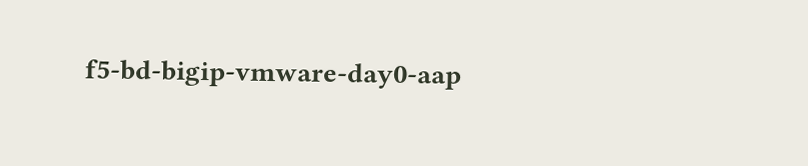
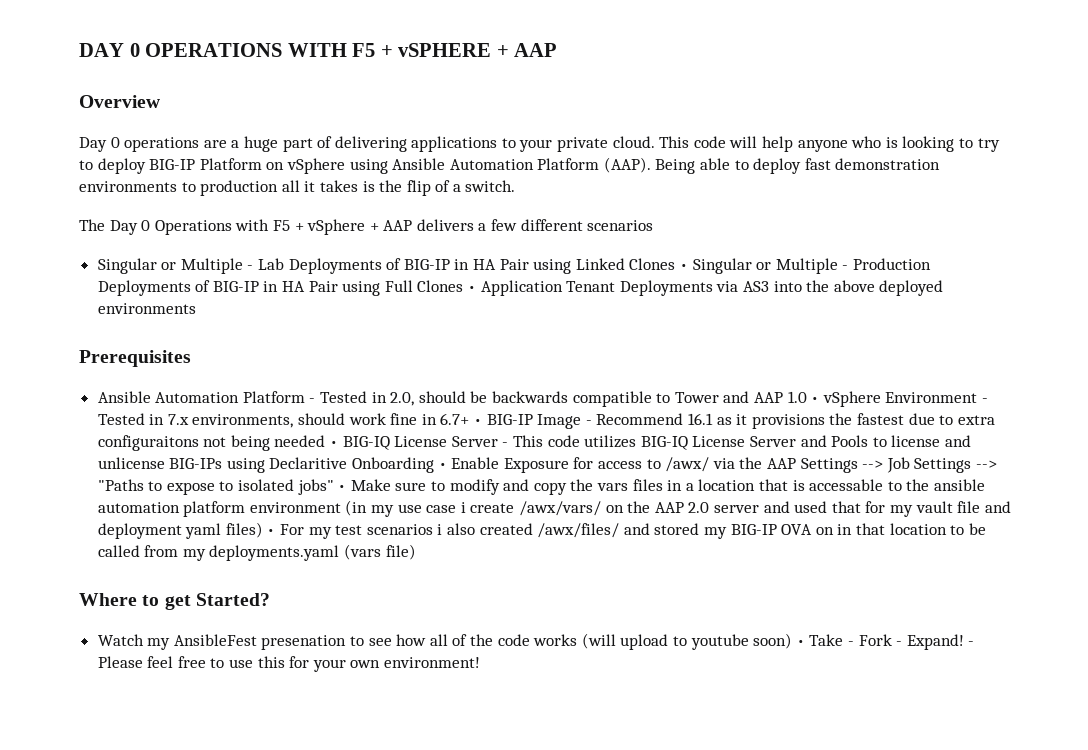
- f5-bd-bigip-vmware-day0-aap
+ DAY 0 OPERATIONS WITH F5 + vSPHERE + AAP
+ Overview
+ Day 0 operations are a huge part of delivering applications to your private cloud. This code will help anyone who is looking to try to deploy BIG-IP Platform on vSphere using Ansible Automation Platform (AAP). Being able to deploy fast demonstration environments to production all it takes is the flip of a switch.
+ The Day 0 Operations with F5 + vSphere + AAP delivers a few different scenarios
+ Singular or Multiple - Lab Deployments of BIG-IP in HA Pair using Linked Clones • Singular or Multiple - Production Deployments of BIG-IP in HA Pair using Full Clones • Application Tenant Deployments via AS3 into the above deployed environments
+ Prerequisites
+ Ansible Automation Platform - Tested in 2.0, should be backwards compatible to Tower and AAP 1.0 • vSphere Environment - Tested in 7.x environments, should work fine in 6.7+ • BIG-IP Image - Recommend 16.1 as it provisions the fastest due to extra configuraitons not being needed • BIG-IQ License Server - This code utilizes BIG-IQ License Server and Pools to license and unlicense BIG-IPs using Declaritive Onboarding • Enable Exposure for access to /awx/ via the AAP Settings --> Job Settings --> "Paths to expose to isolated jobs" • Make sure to modify and copy the vars files in a location that is accessable to the ansible automation platform environment (in my use case i create /awx/vars/ on the AAP 2.0 server and used that for my vault file and deployment yaml files) • For my test scenarios i also created /awx/files/ and stored my BIG-IP OVA on in that location to be called from my deployments.yaml (vars file)
+ Where to get Started?
+ Watch my AnsibleFest presenation to see how all of the code works (will upload to youtube soon) • Take - Fork - Expand! - Please feel free to use this for your own environment!

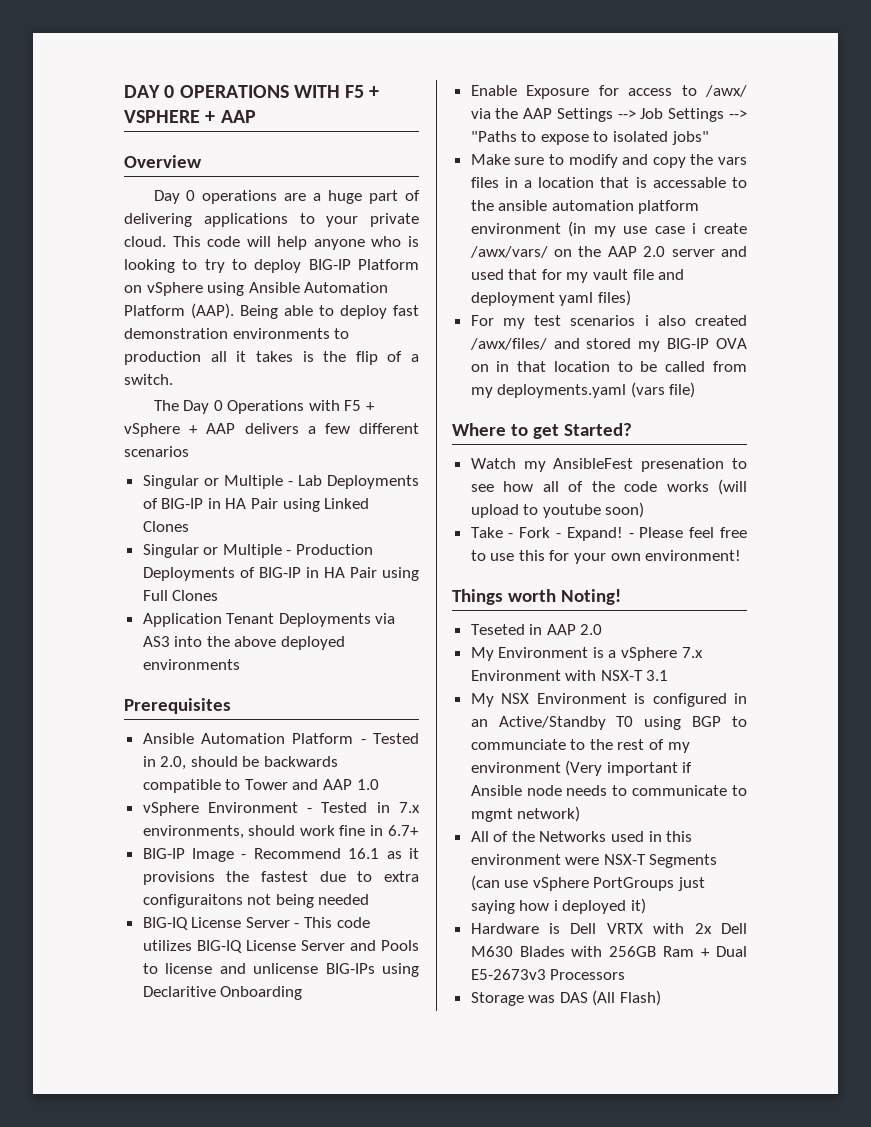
- DAY 0 OPERATIONS WITH F5 + vSPHERE + AAP
+ DAY 0 OPERATIONS WITH F5 + VSPHERE + AAP
- Singular or Multiple - Lab Deployments of BIG-IP in HA Pair using Linked Clones • Singular or Multiple - Production Deployments of BIG-IP in HA Pair using Full Clones • Application Tenant Deployments via AS3 into the above deployed environments
+ Singular or Multiple - Lab Deployments of BIG-IP in HA Pair using Linked Clones
+ Singular or Multiple - Production Deployments of BIG-IP in HA Pair using Full Clones
+ Application Tenant Deployments via AS3 into the above deployed environments
- Ansible Automation Platform - Tested in 2.0, should be backwards compatible to Tower and AAP 1.0 • vSphere Environment - Tested in 7.x environments, should work fine in 6.7+ • BIG-IP Image - Recommend 16.1 as it provisions the fastest due to extra configuraitons not being needed • BIG-IQ License Server - This code utilizes BIG-IQ License Server and Pools to license and unlicense BIG-IPs using Declaritive Onboarding • Enable Exposure for access to /awx/ via the AAP Settings --> Job Settings --> "Paths to expose to isolated jobs" • Make sure to modify and copy the vars files in a location that is accessable to the ansible automation platform environment (in my use case i create /awx/vars/ on the AAP 2.0 server and used that for my vault file and deployment yaml files) • For my test scenarios i also created /awx/files/ and stored my BIG-IP OVA on in that location to be called from my deployments.yaml (vars file)
+ Ansible Automation Platform - Tested in 2.0, should be backwards compatible to Tower and AAP 1.0
+ vSphere Environment - Tested in 7.x environments, should work fine in 6.7+
+ BIG-IP Image - Recommend 16.1 as it provisions the fastest due to extra configuraitons not being needed
+ BIG-IQ License Server - This code utilizes BIG-IQ License Server and Pools to license and unlicense BIG-IPs using Declaritive Onboarding
+ Enable Exposure for access to /awx/ via the AAP Settings --> Job Settings --> "Paths to expose to isolated jobs"
+ Make sure to modify and copy the vars files in a location that is accessable to the ansible automation platform environment (in my use case i create /awx/vars/ on the AAP 2.0 server and used that for my vault file and deployment yaml files)
+ For my test scenarios i also created /awx/files/ and stored my BIG-IP OVA on in that location to be called from my deployments.yaml (vars file)
- Watch my AnsibleFest presenation to see how all of the code works (will upload to youtube soon) • Take - Fork - Expand!
+ Watch my AnsibleFest presenation to see how all of the code works (will upload to youtube soon)
+ Take - Fork - Expand!
+ Things worth Noting!
+ Teseted in AAP 2.0
+ My Environment is a vSphere 7.x Environment with NSX-T 3.1
+ My NSX Environment is configured in an Active/Standby T0 using BGP to communciate to the rest of my environment (Very important if Ansible node needs to communicate to mgmt network)
+ All of the Networks used in this environment were NSX-T Segments (can use vSphere PortGroups just saying how i deployed it)
+ Hardware is Dell VRTX with 2x Dell M630 Blades with 256GB Ram + Dual E5-2673v3 Processors
+ Storage was DAS (All Flash)

